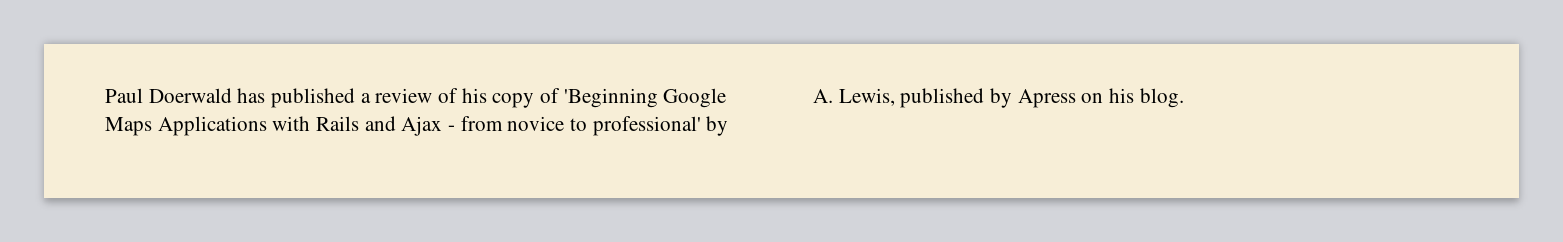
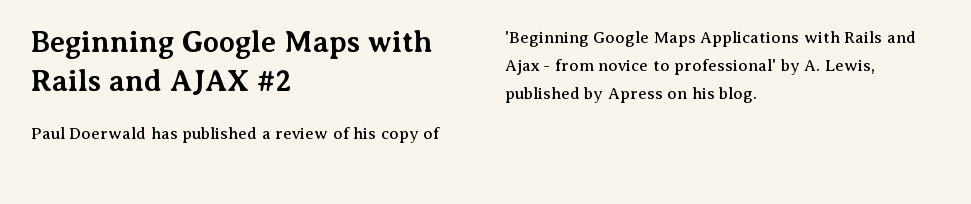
+ Beginning Google Maps with Rails and AJAX #2

